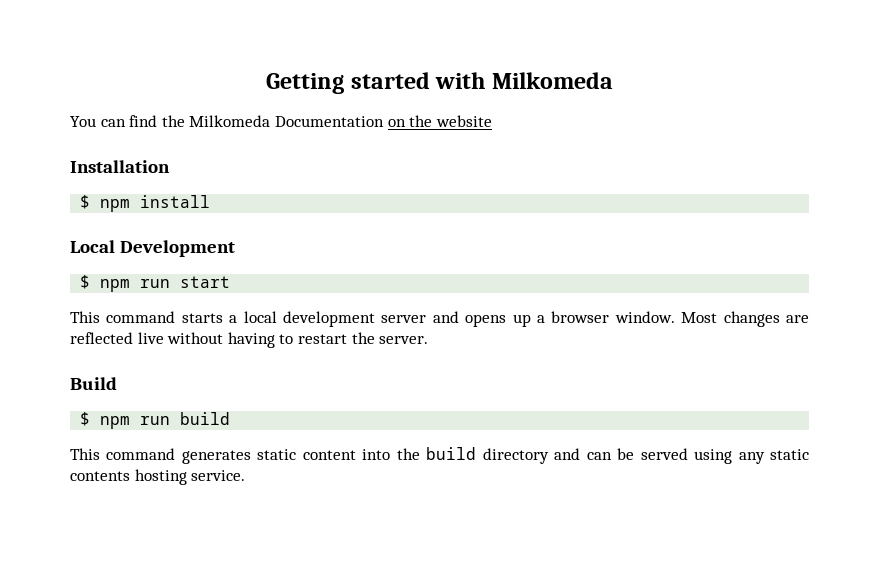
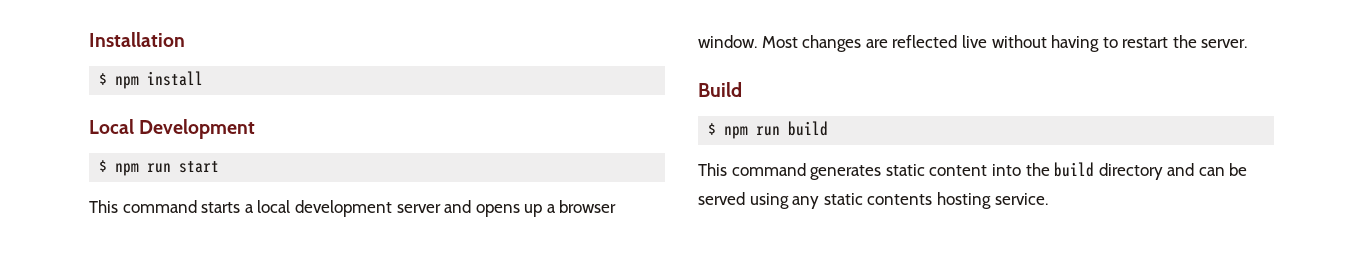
- Getting started with Milkomeda
- You can find the Milkomeda Documentation on the website

